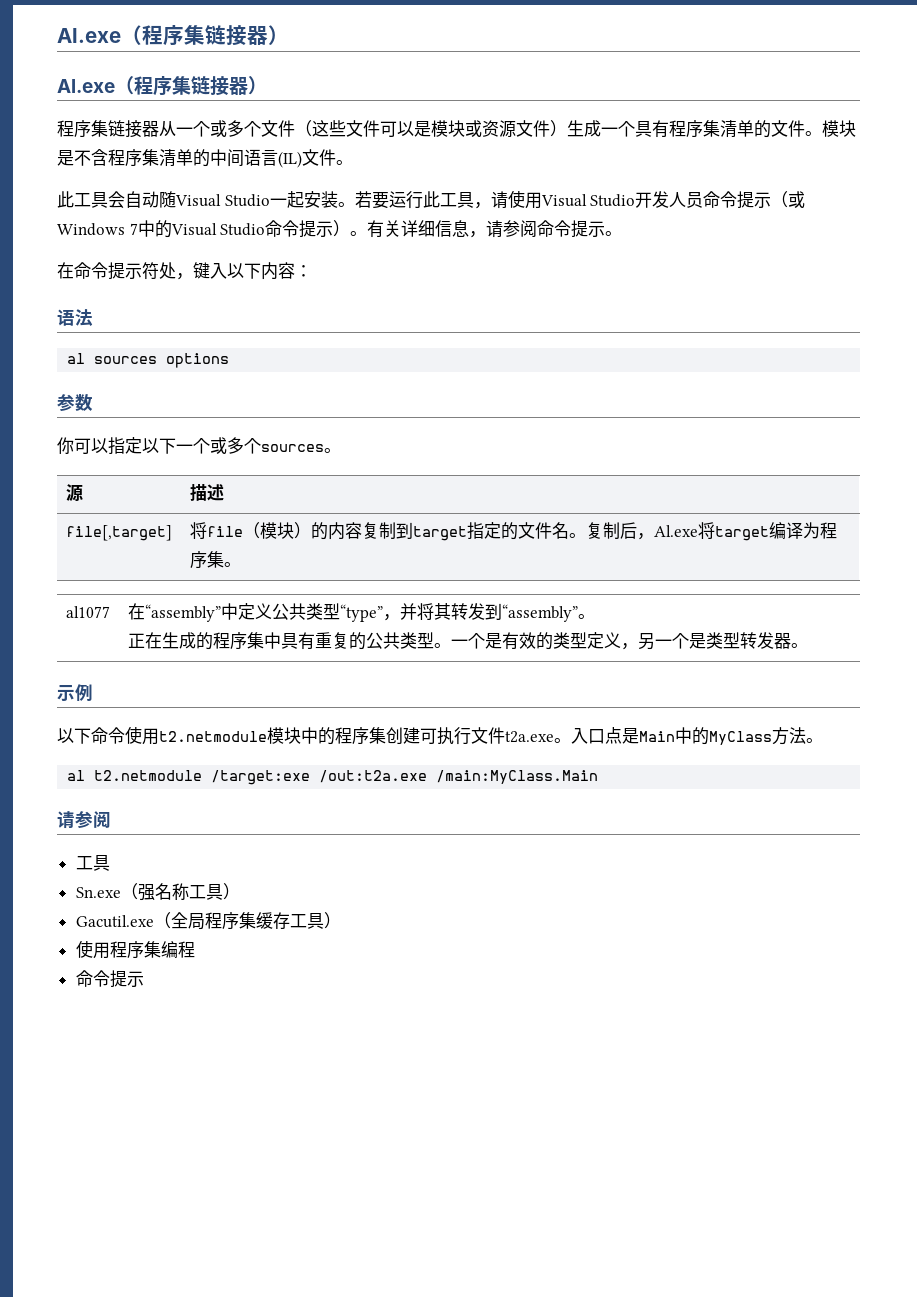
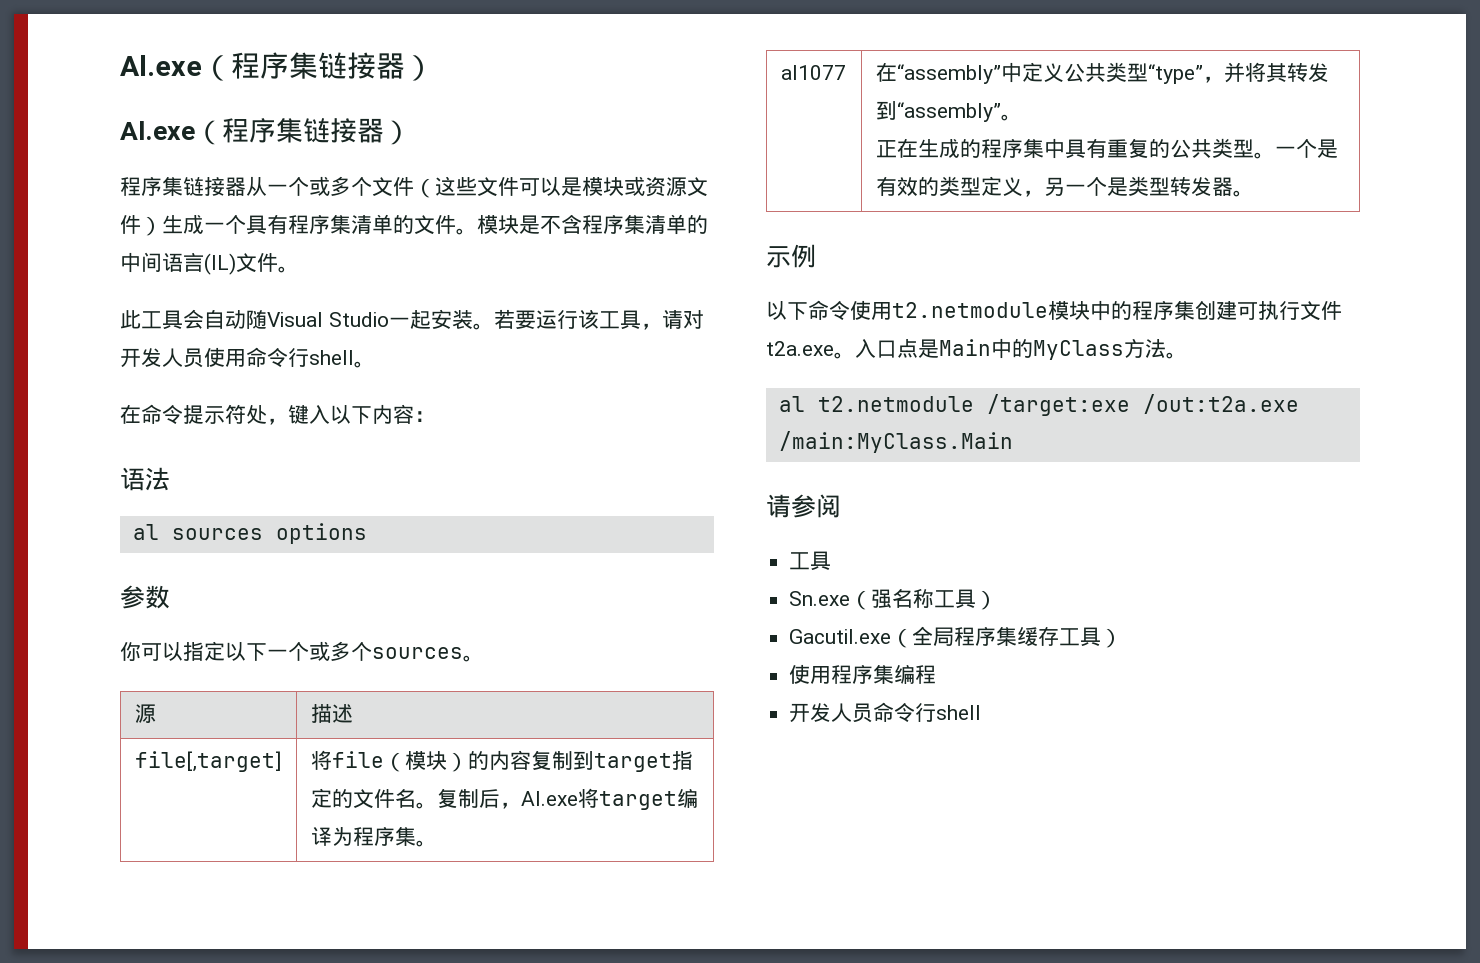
- 若要运行此工具，请使用Visual Studio开发人员命令提示（或Windows 7中的Visual Studio命令提示）。有关详细信息，请参阅命令提示。
+ 若要运行该工具，请对开发人员使用命令行shell。
  使用程序集编程
- 命令提示
+ 开发人员命令行shell

